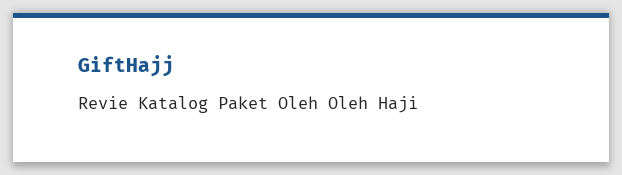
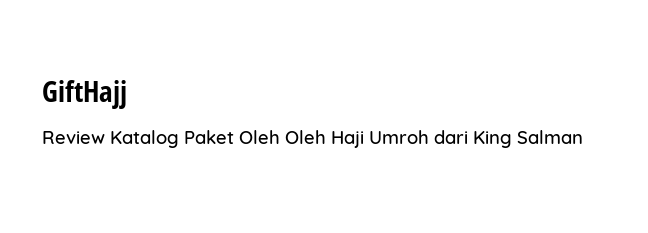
- Revie Katalog Paket Oleh Oleh Haji
+ Review Katalog Paket Oleh Oleh Haji Umroh dari King Salman

